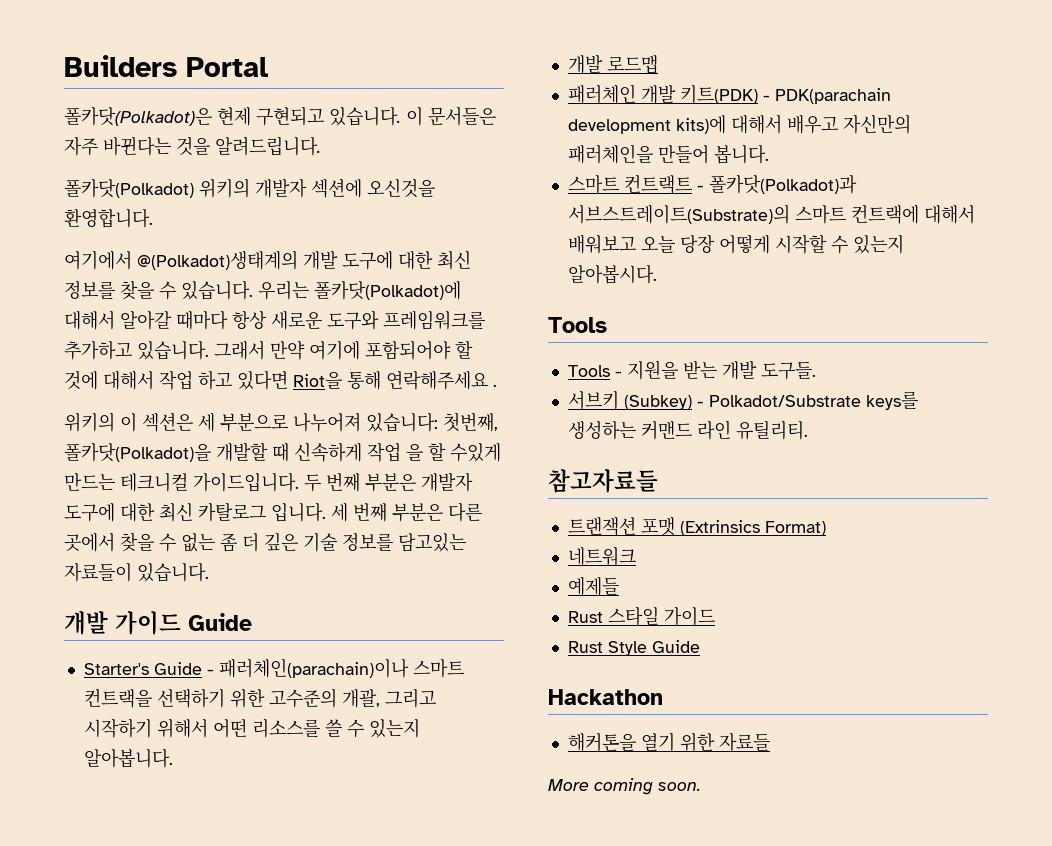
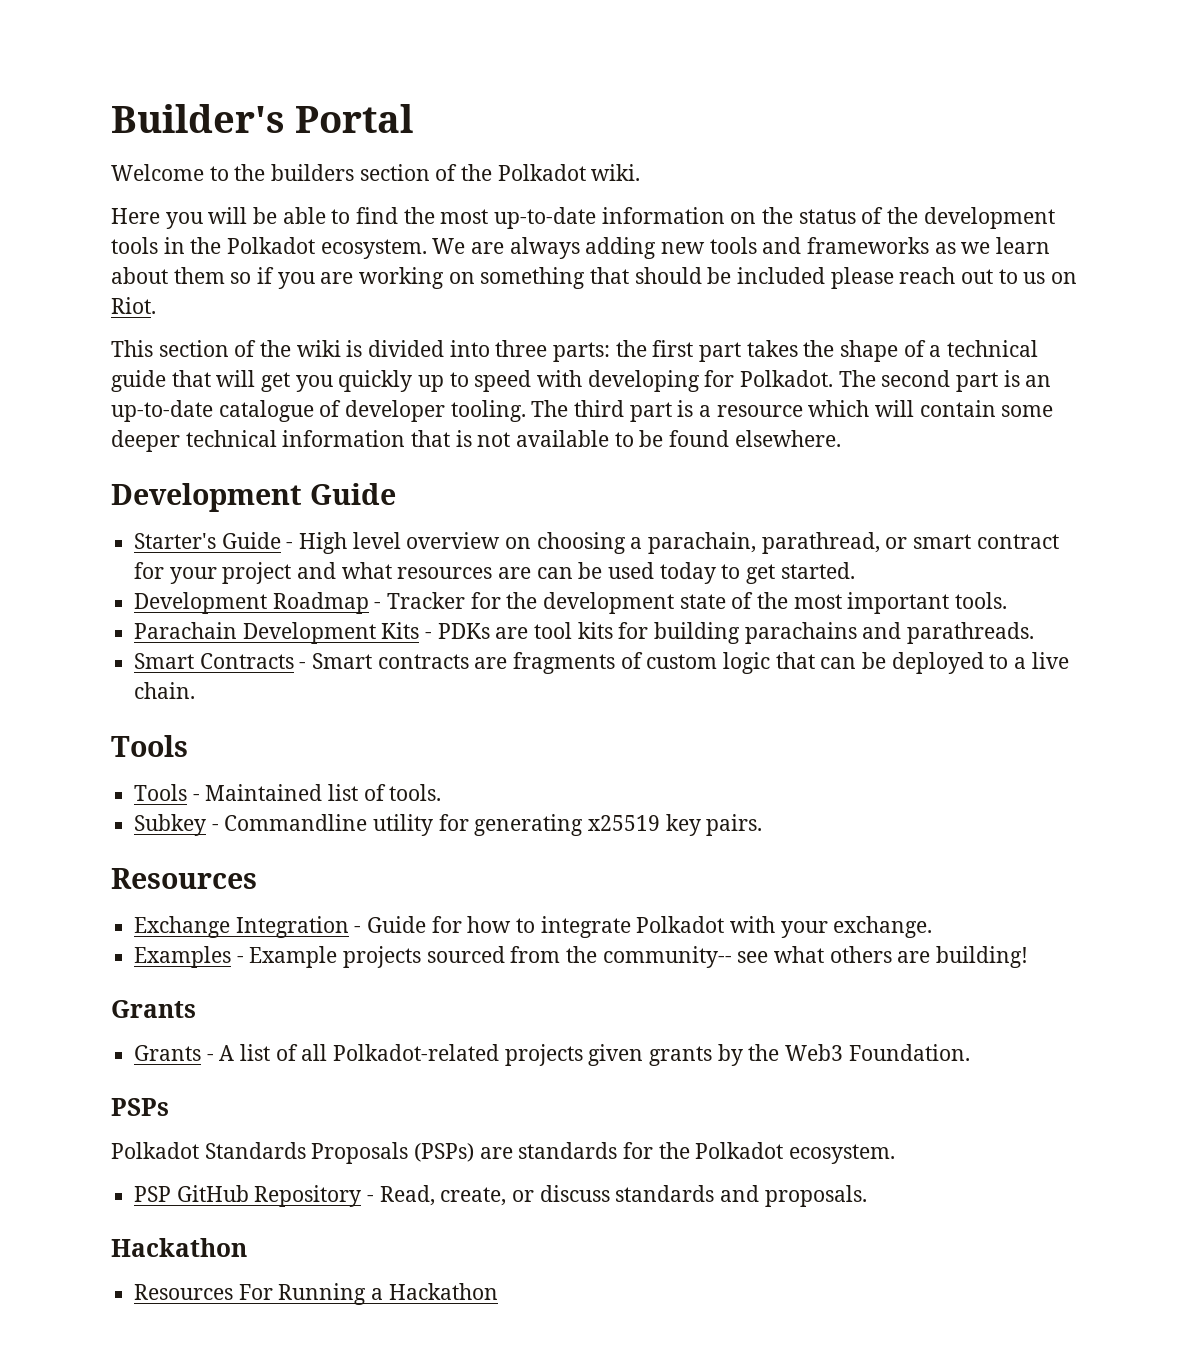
- Builders Portal
+ Builder's Portal
- 폴카닷(Polkadot)은 현제 구현되고 있습니다. 이 문서들은 자주 바뀐다는 것을 알려드립니다.
- 폴카닷(Polkadot) 위키의 개발자 섹션에 오신것을 환영합니다.
- 여기에서 @(Polkadot)생태계의 개발 도구에 대한 최신 정보를 찾을 수 있습니다. 우리는 폴카닷(Polkadot)에 대해서 알아갈 때마다 항상 새로운 도구와 프레임워크를 추가하고 있습니다. 그래서 만약 여기에 포함되어야 할 것에 대해서 작업 하고 있다면 Riot을 통해 연락해주세요 .
- 위키의 이 섹션은 세 부분으로 나누어져 있습니다: 첫번째, 폴카닷(Polkadot)을 개발할 때 신속하게 작업 을 할 수있게 만드는 테크니컬 가이드입니다. 두 번째 부분은 개발자 도구에 대한 최신 카탈로그 입니다. 세 번째 부분은 다른 곳에서 찾을 수 없는 좀 더 깊은 기술 정보를 담고있는 자료들이 있습니다.
- 개발 가이드 Guide
- Starter's Guide - 패러체인(parachain)이나 스마트 컨트랙을 선택하기 위한 고수준의 개괄, 그리고 시작하기 위해서 어떤 리소스를 쓸 수 있는지 알아봅니다.
- 개발 로드맵
- 패러체인 개발 키트(PDK) - PDK(parachain development kits)에 대해서 배우고 자신만의 패러체인을 만들어 봅니다.
- 스마트 컨트랙트 - 폴카닷(Polkadot)과 서브스트레이트(Substrate)의 스마트 컨트랙에 대해서 배워보고 오늘 당장 어떻게 시작할 수 있는지 알아봅시다.
+ Welcome to the builders section of the Polkadot wiki.
+ Here you will be able to find the most up-to-date information on the status of the development tools in the Polkadot ecosystem. We are always adding new tools and frameworks as we learn about them so if you are working on something that should be included please reach out to us on Riot.
+ This section of the wiki is divided into three parts: the first part takes the shape of a technical guide that will get you quickly up to speed with developing for Polkadot. The second part is an up-to-date catalogue of developer tooling. The third part is a resource which will contain some deeper technical information that is not available to be found elsewhere.
+ Development Guide
+ Starter's Guide - High level overview on choosing a parachain, parathread, or smart contract for your project and what resources are can be used today to get started.
+ Development Roadmap - Tracker for the development state of the most important tools.
+ Parachain Development Kits - PDKs are tool kits for building parachains and parathreads.
+ Smart Contracts - Smart contracts are fragments of custom logic that can be deployed to a live chain.
  Tools
- Tools - 지원을 받는 개발 도구들.
- 서브키 (Subkey) - Polkadot/Substrate keys를 생성하는 커맨드 라인 유틸리티.
- 참고자료들
- 트랜잭션 포맷 (Extrinsics Format)
- 네트워크
- 예제들
- Rust 스타일 가이드
- Rust Style Guide
+ Tools - Maintained list of tools.
+ Subkey - Commandline utility for generating x25519 key pairs.
+ Resources
+ Exchange Integration - Guide for how to integrate Polkadot with your exchange.
+ Examples - Example projects sourced from the community-- see what others are building!
+ Grants
+ Grants - A list of all Polkadot-related projects given grants by the Web3 Foundation.
+ PSPs
+ Polkadot Standards Proposals (PSPs) are standards for the Polkadot ecosystem.
+ PSP GitHub Repository - Read, create, or discuss standards and proposals.
  Hackathon
- 해커톤을 열기 위한 자료들
- More coming soon.
+ Resources For Running a Hackathon

